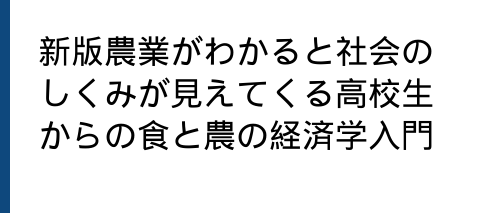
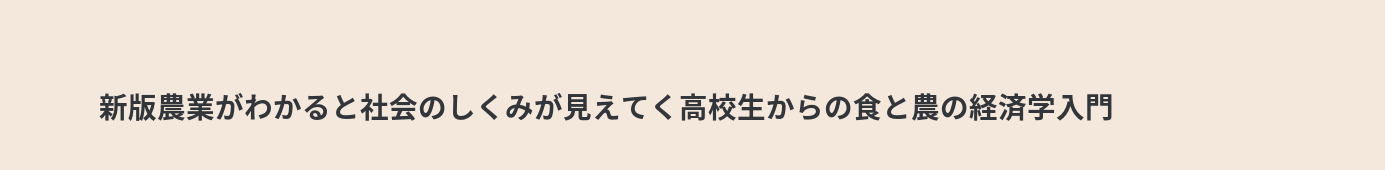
- 新版農業がわかると社会のしくみが見えてくる高校生からの食と農の経済学入門
+ 新版農業がわかると社会のしくみが見えてく高校生からの食と農の経済学入門

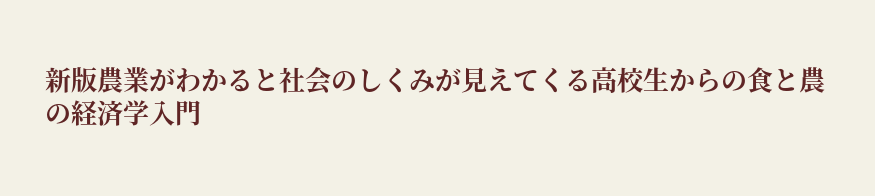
- 新版農業がわかると社会のしくみが見えてく高校生からの食と農の経済学入門
+ 新版農業がわかると社会のしくみが見えてくる高校生からの食と農の経済学入門

